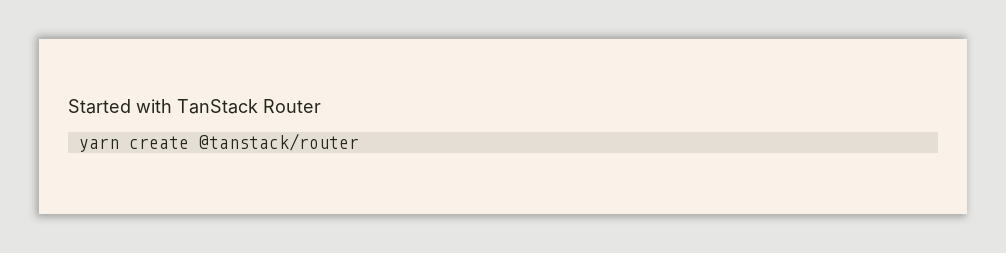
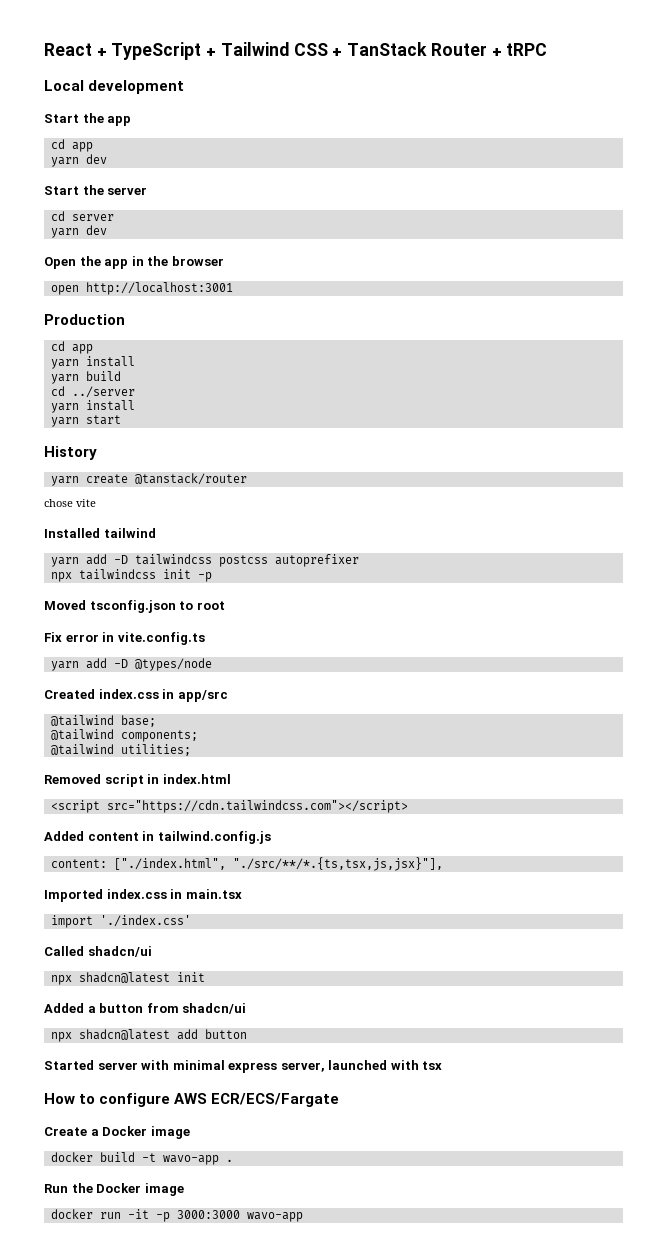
- Started with TanStack Router
+ React + TypeScript + Tailwind CSS + TanStack Router + tRPC
+ Local development
+ Start the app
+ cd app
+ yarn dev
+ Start the server
+ cd server
+ yarn dev
+ Open the app in the browser
+ open http://localhost:3001
+ Production
+ cd app
+ yarn install
+ yarn build
+ cd ../server
+ yarn install
+ yarn start
+ History
  yarn create @tanstack/router
+ chose vite
+ Installed tailwind
+ yarn add -D tailwindcss postcss autoprefixer
+ npx tailwindcss init -p
+ Moved tsconfig.json to root
+ Fix error in vite.config.ts
+ yarn add -D @types/node
+ Created index.css in app/src
+ @tailwind base;
+ @tailwind components;
+ @tailwind utilities;
+ Removed script in index.html
+ <script src="https://cdn.tailwindcss.com"></script>
+ Added content in tailwind.config.js
+ content: ["./index.html", "./src/**/*.{ts,tsx,js,jsx}"],
+ Imported index.css in main.tsx
+ import './index.css'
+ Called shadcn/ui
+ npx shadcn@latest init
+ Added a button from shadcn/ui
+ npx shadcn@latest add button
+ Started server with minimal express server, launched with tsx
+ How to configure AWS ECR/ECS/Fargate
+ Create a Docker image
+ docker build -t wavo-app .
+ Run the Docker image
+ docker run -it -p 3000:3000 wavo-app

